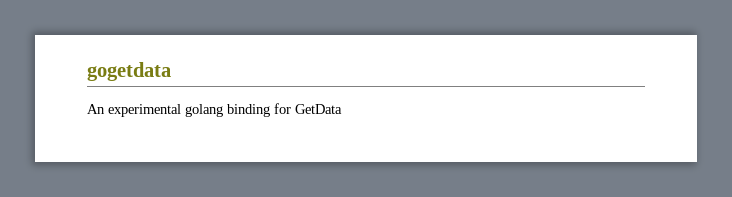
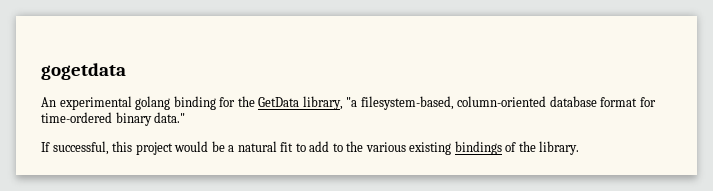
- An experimental golang binding for GetData
+ An experimental golang binding for the GetData library, "a filesystem-based, column-oriented database format for time-ordered binary data."
+ If successful, this project would be a natural fit to add to the various existing bindings of the library.

